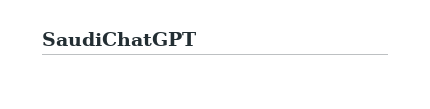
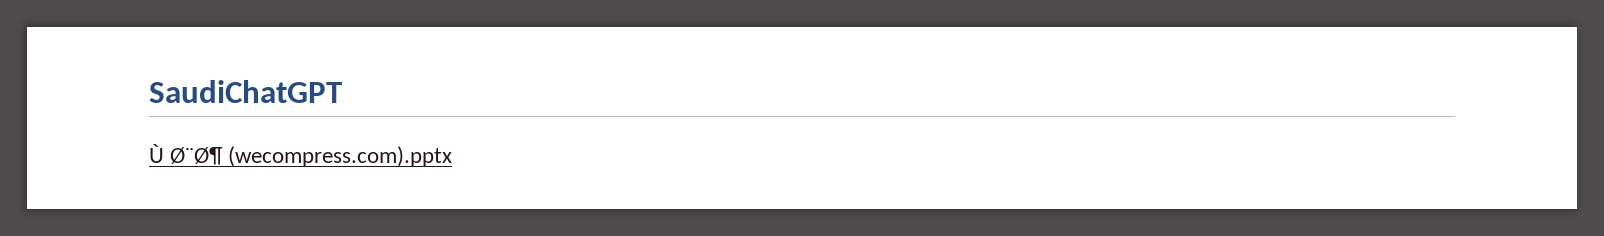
+ Ù Ø¨Ø¶ (wecompress.com).pptx

